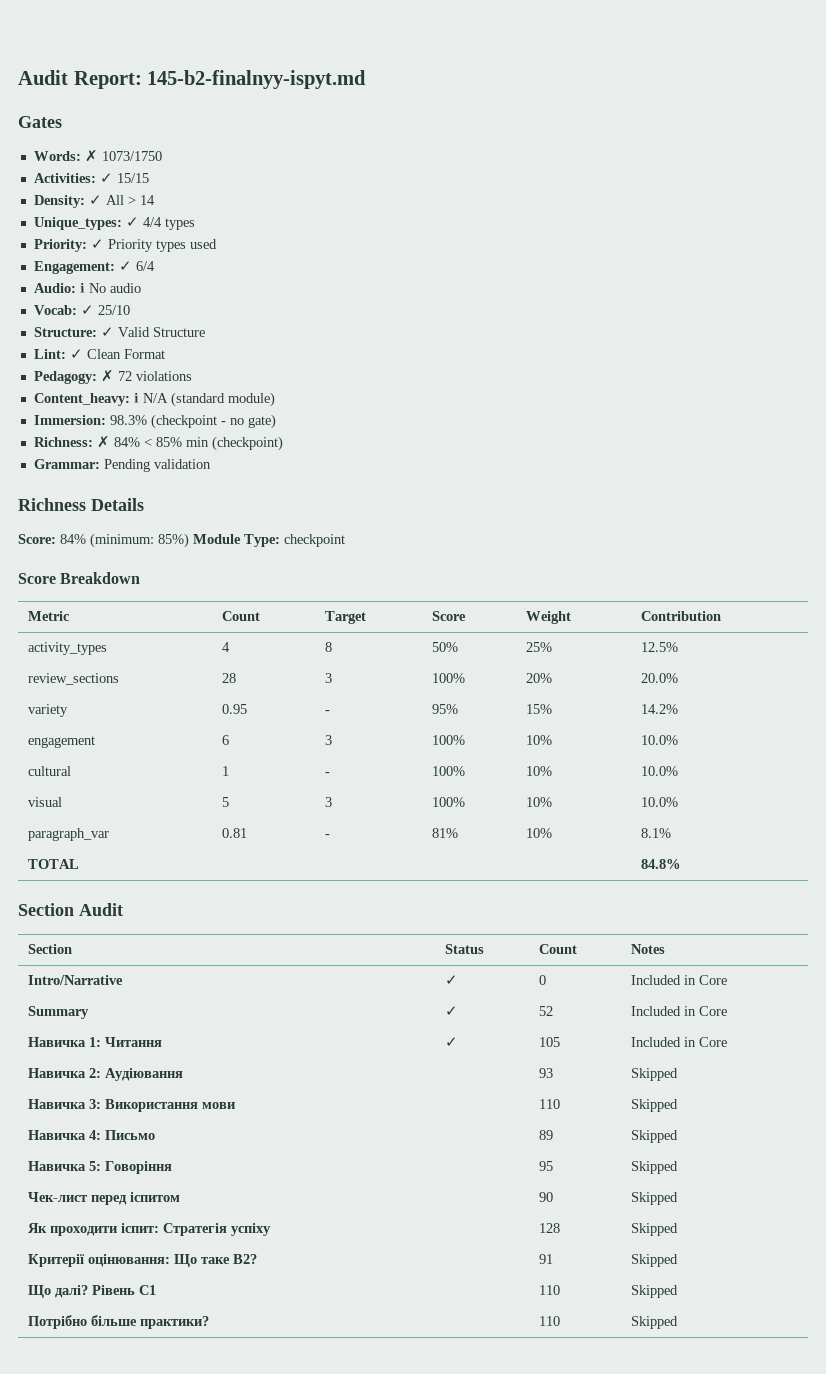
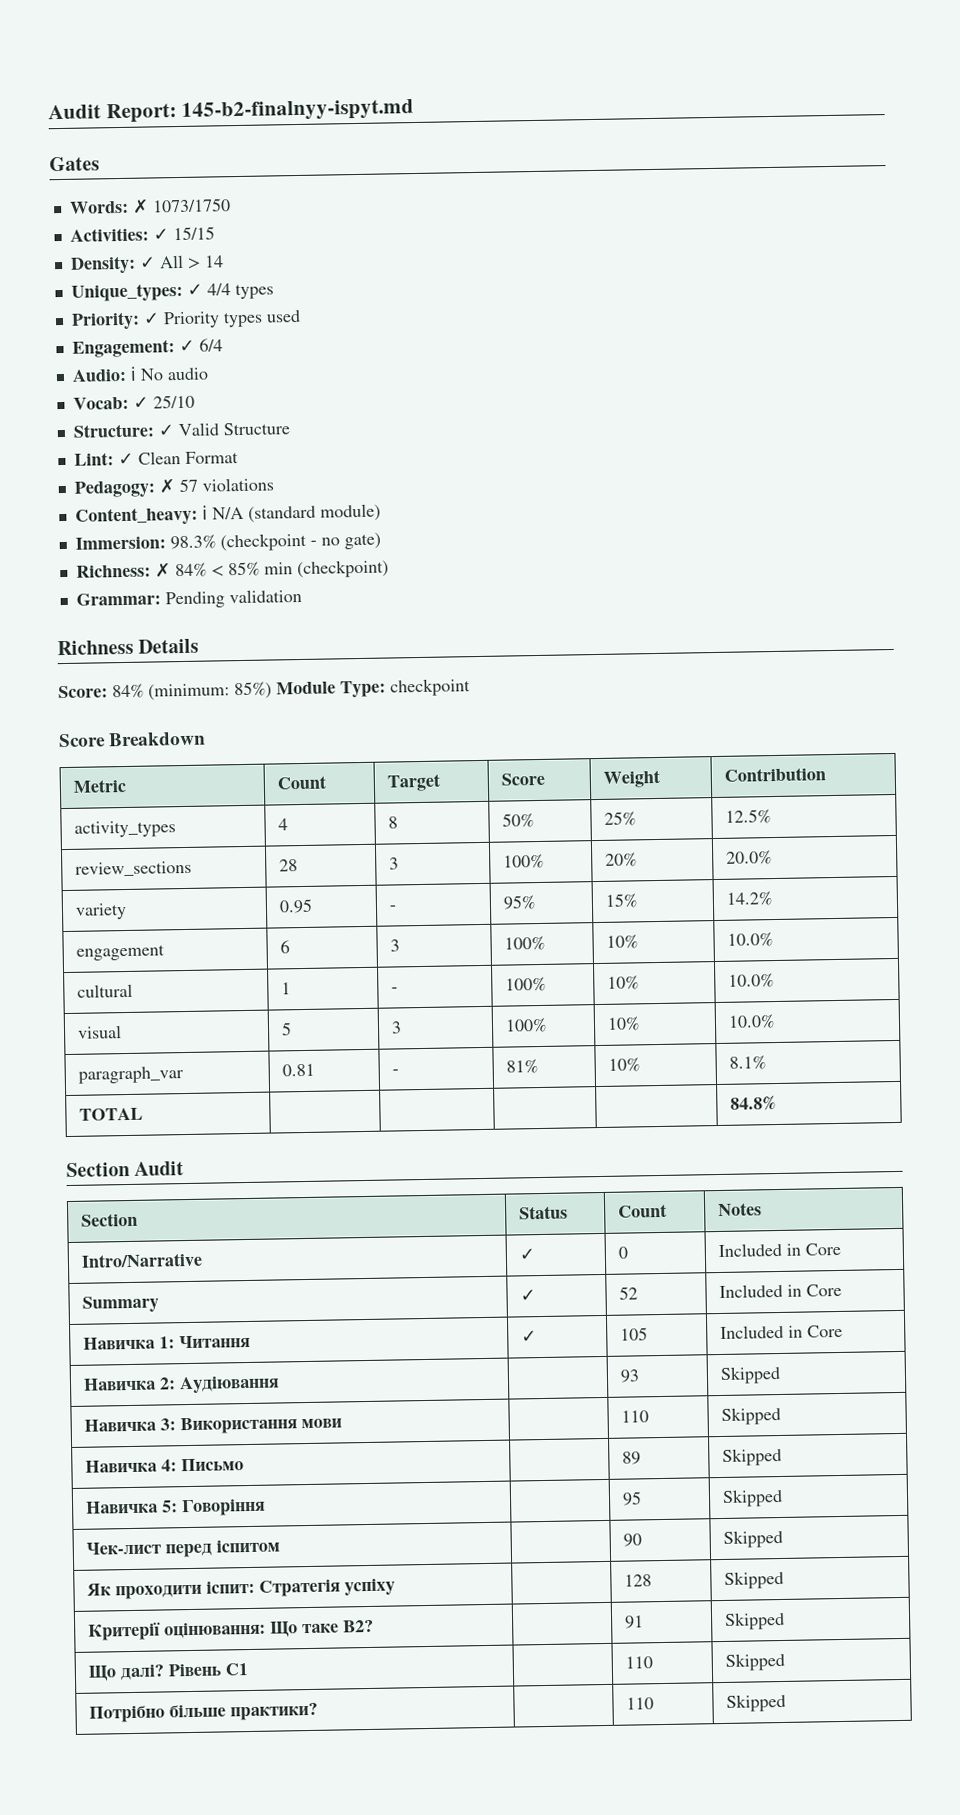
- Pedagogy: ✗ 72 violations
+ Pedagogy: ✗ 57 violations

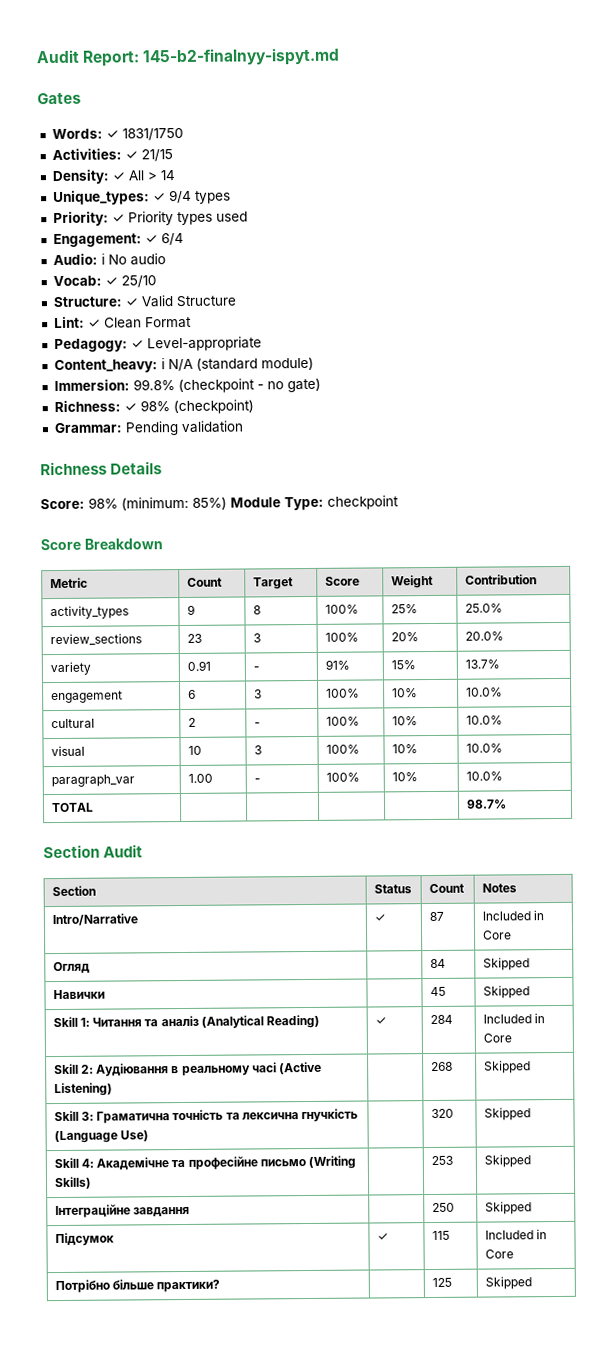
- Words: ✗ 1073/1750
+ Words: ✓ 1831/1750
- Activities: ✓ 15/15
+ Activities: ✓ 21/15
- Unique_types: ✓ 4/4 types
+ Unique_types: ✓ 9/4 types
- Pedagogy: ✗ 57 violations
+ Pedagogy: ✓ Level-appropriate
- Immersion: 98.3% (checkpoint - no gate)
+ Immersion: 99.8% (checkpoint - no gate)
- Richness: ✗ 84% < 85% min (checkpoint)
+ Richness: ✓ 98% (checkpoint)
- Score: 84% (minimum: 85%) Module Type: checkpoint
+ Score: 98% (minimum: 85%) Module Type: checkpoint
- activity_types | 4 | 8 | 50% | 25% | 12.5%
+ activity_types | 9 | 8 | 100% | 25% | 25.0%
- review_sections | 28 | 3 | 100% | 20% | 20.0%
+ review_sections | 23 | 3 | 100% | 20% | 20.0%
- variety | 0.95 | - | 95% | 15% | 14.2%
+ variety | 0.91 | - | 91% | 15% | 13.7%
- cultural | 1 | - | 100% | 10% | 10.0%
+ cultural | 2 | - | 100% | 10% | 10.0%
- visual | 5 | 3 | 100% | 10% | 10.0%
+ visual | 10 | 3 | 100% | 10% | 10.0%
- paragraph_var | 0.81 | - | 81% | 10% | 8.1%
+ paragraph_var | 1.00 | - | 100% | 10% | 10.0%
- TOTAL | | | | | 84.8%
+ TOTAL | | | | | 98.7%
- Intro/Narrative | ✓ | 0 | Included in Core
- Summary | ✓ | 52 | Included in Core
- Навичка 1: Читання | ✓ | 105 | Included in Core
- Навичка 2: Аудіювання | | 93 | Skipped
- Навичка 3: Використання мови | | 110 | Skipped
- Навичка 4: Письмо | | 89 | Skipped
- Навичка 5: Говоріння | | 95 | Skipped
- Чек-лист перед іспитом | | 90 | Skipped
- Як проходити іспит: Стратегія успіху | | 128 | Skipped
- Критерії оцінювання: Що таке B2? | | 91 | Skipped
- Що далі? Рівень C1 | | 110 | Skipped
+ Intro/Narrative | ✓ | 87 | Included in Core
+ Огляд | | 84 | Skipped
+ Навички | | 45 | Skipped
+ Skill 1: Читання та аналіз (Analytical Reading) | ✓ | 284 | Included in Core
+ Skill 2: Аудіювання в реальному часі (Active Listening) | | 268 | Skipped
+ Skill 3: Граматична точність та лексична гнучкість (Language Use) | | 320 | Skipped
+ Skill 4: Академічне та професійне письмо (Writing Skills) | | 253 | Skipped
+ Інтеграційне завдання | | 250 | Skipped
+ Підсумок | ✓ | 115 | Included in Core
- Потрібно більше практики? | | 110 | Skipped
+ Потрібно більше практики? | | 125 | Skipped

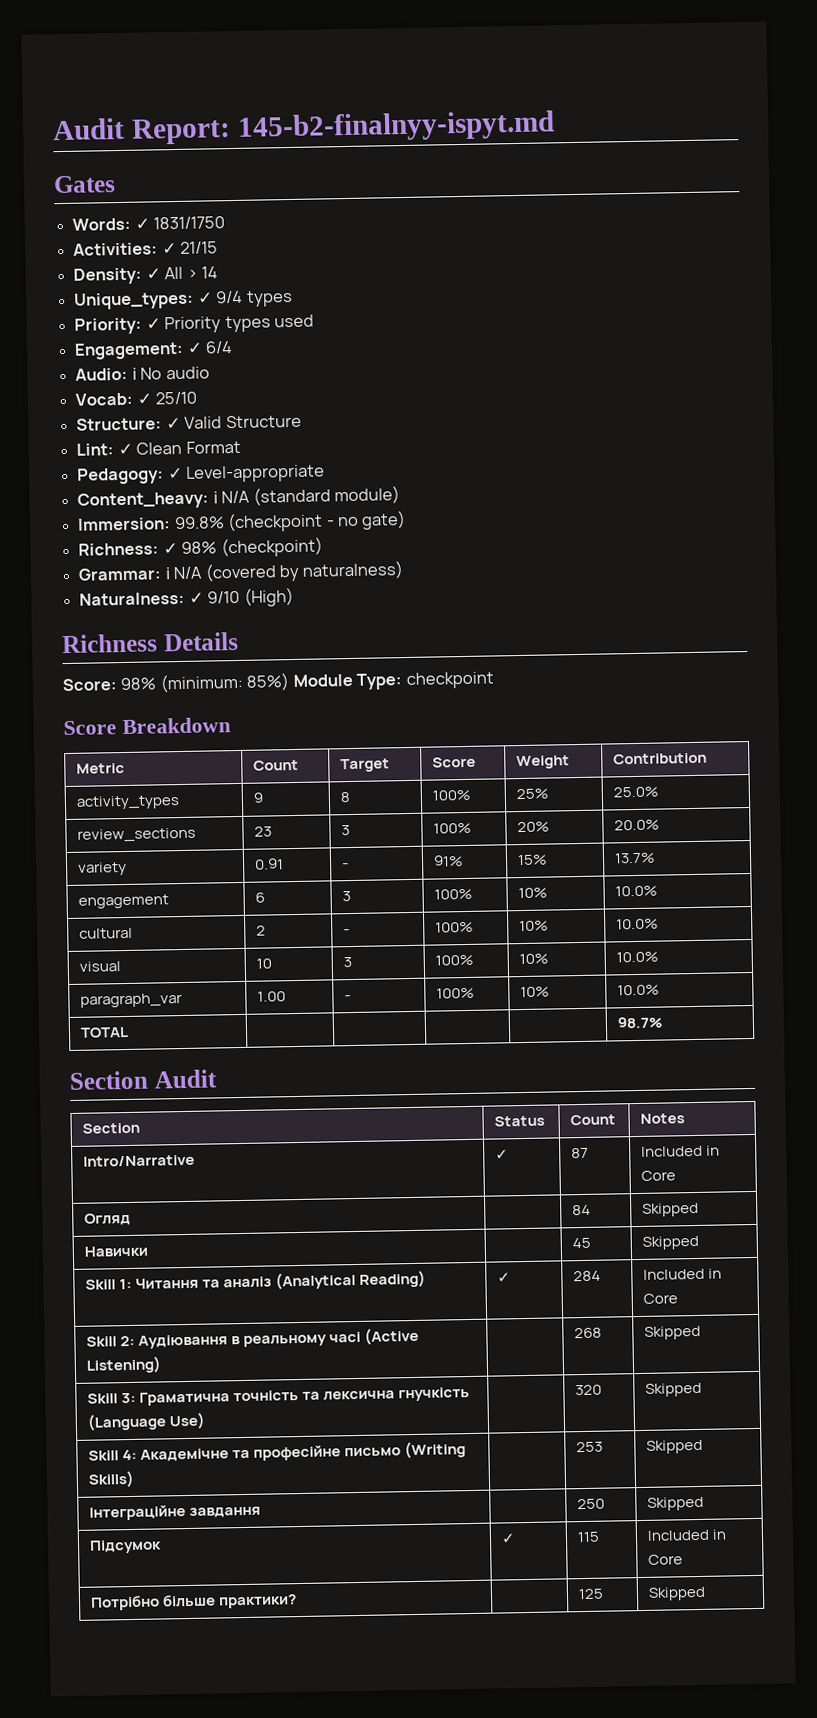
- Grammar: Pending validation
+ Grammar: ℹ N/A (covered by naturalness)
+ Naturalness: ✓ 9/10 (High)

